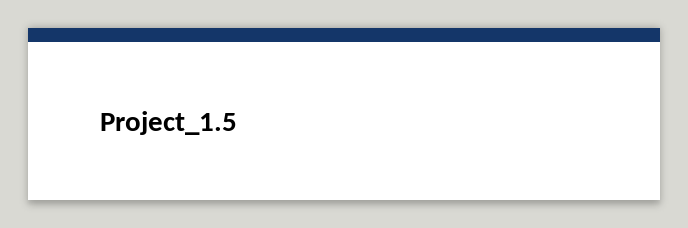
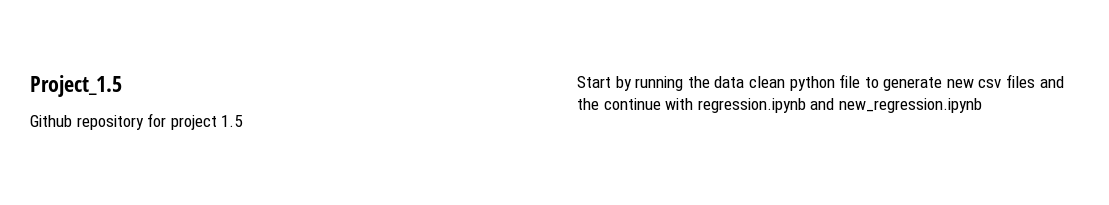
+ Github repository for project 1.5
+ Start by running the data clean python file to generate new csv files and the continue with regression.ipynb and new_regression.ipynb

